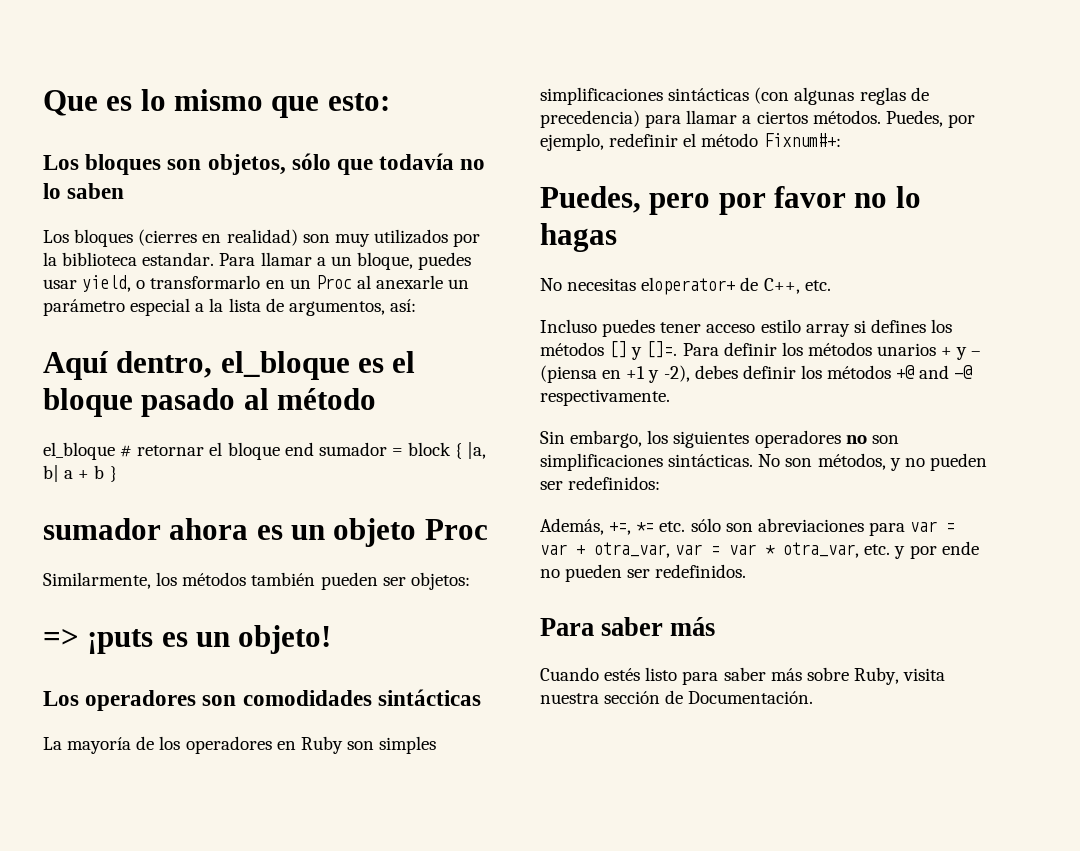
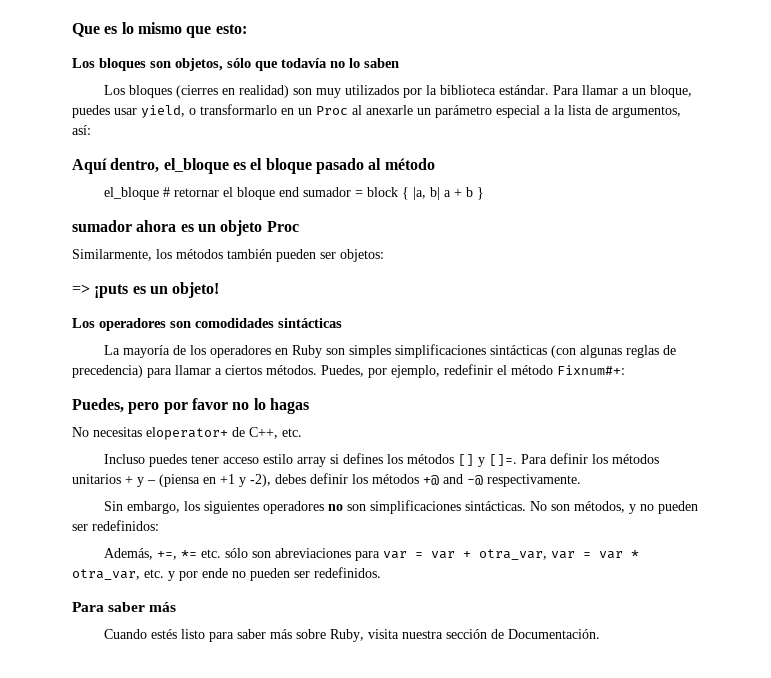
- Los bloques (cierres en realidad) son muy utilizados por la biblioteca estandar.
+ Los bloques (cierres en realidad) son muy utilizados por la biblioteca estándar.
- Para definir los métodos unarios + y – (piensa en +1 y -2), debes definir los métodos +@ and -@ respectivamente.
+ Para definir los métodos unitarios + y – (piensa en +1 y -2), debes definir los métodos +@ and -@ respectivamente.

